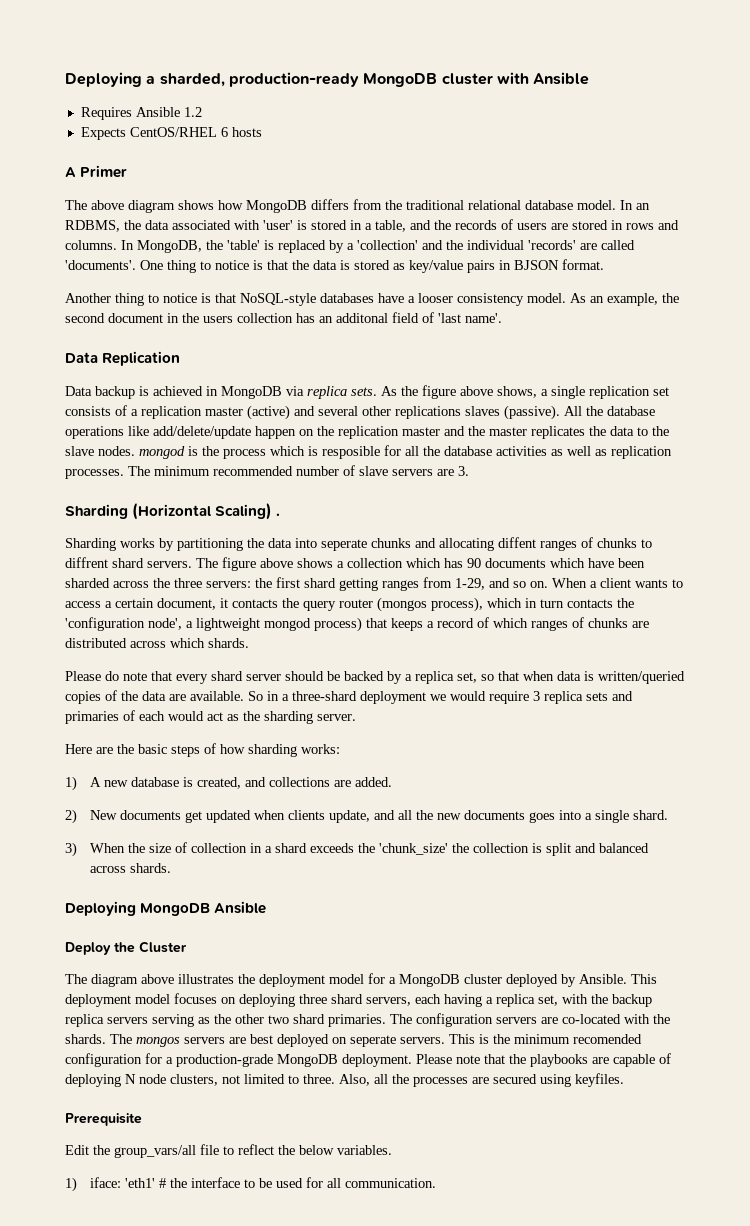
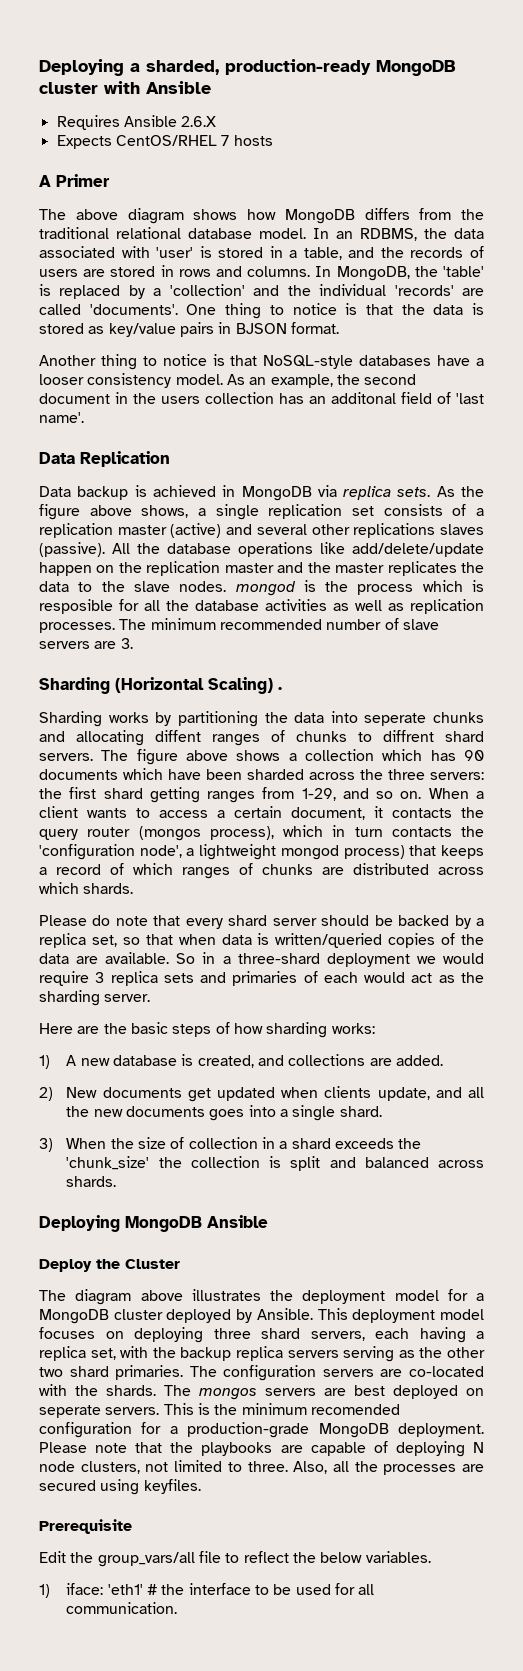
- Requires Ansible 1.2
+ Requires Ansible 2.6.X
- Expects CentOS/RHEL 6 hosts
+ Expects CentOS/RHEL 7 hosts

